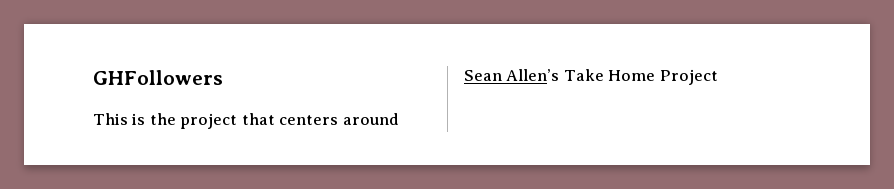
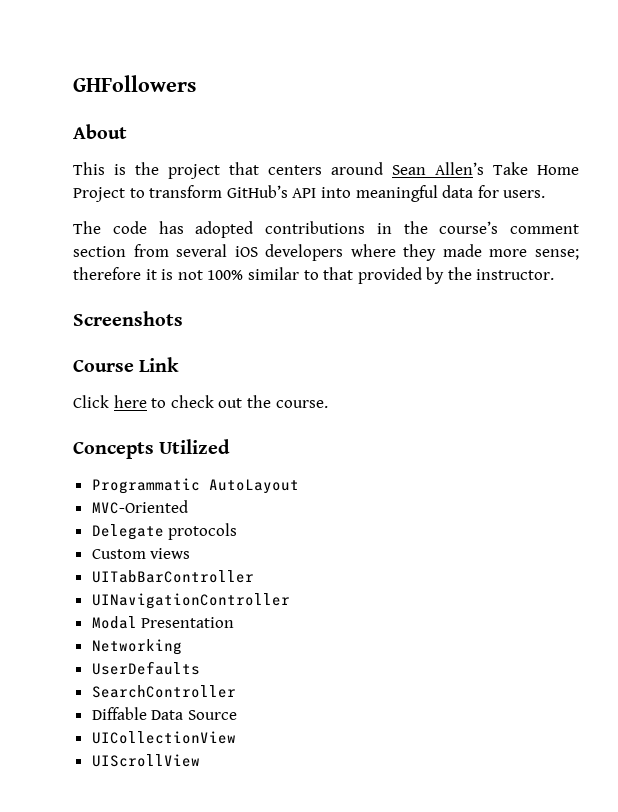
+ About
- This is the project that centers around Sean Allen’s Take Home Project
+ This is the project that centers around Sean Allen’s Take Home Project to transform GitHub’s API into meaningful data for users.
+ The code has adopted contributions in the course’s comment section from several iOS developers where they made more sense; therefore it is not 100% similar to that provided by the instructor.
+ Screenshots
+ Course Link
+ Click here to check out the course.
+ Concepts Utilized
+ Programmatic AutoLayout
+ MVC-Oriented
+ Delegate protocols
+ Custom views
+ UITabBarController
+ UINavigationController
+ Modal Presentation
+ Networking
+ UserDefaults
+ SearchController
+ Diffable Data Source
+ UICollectionView
+ UIScrollView

